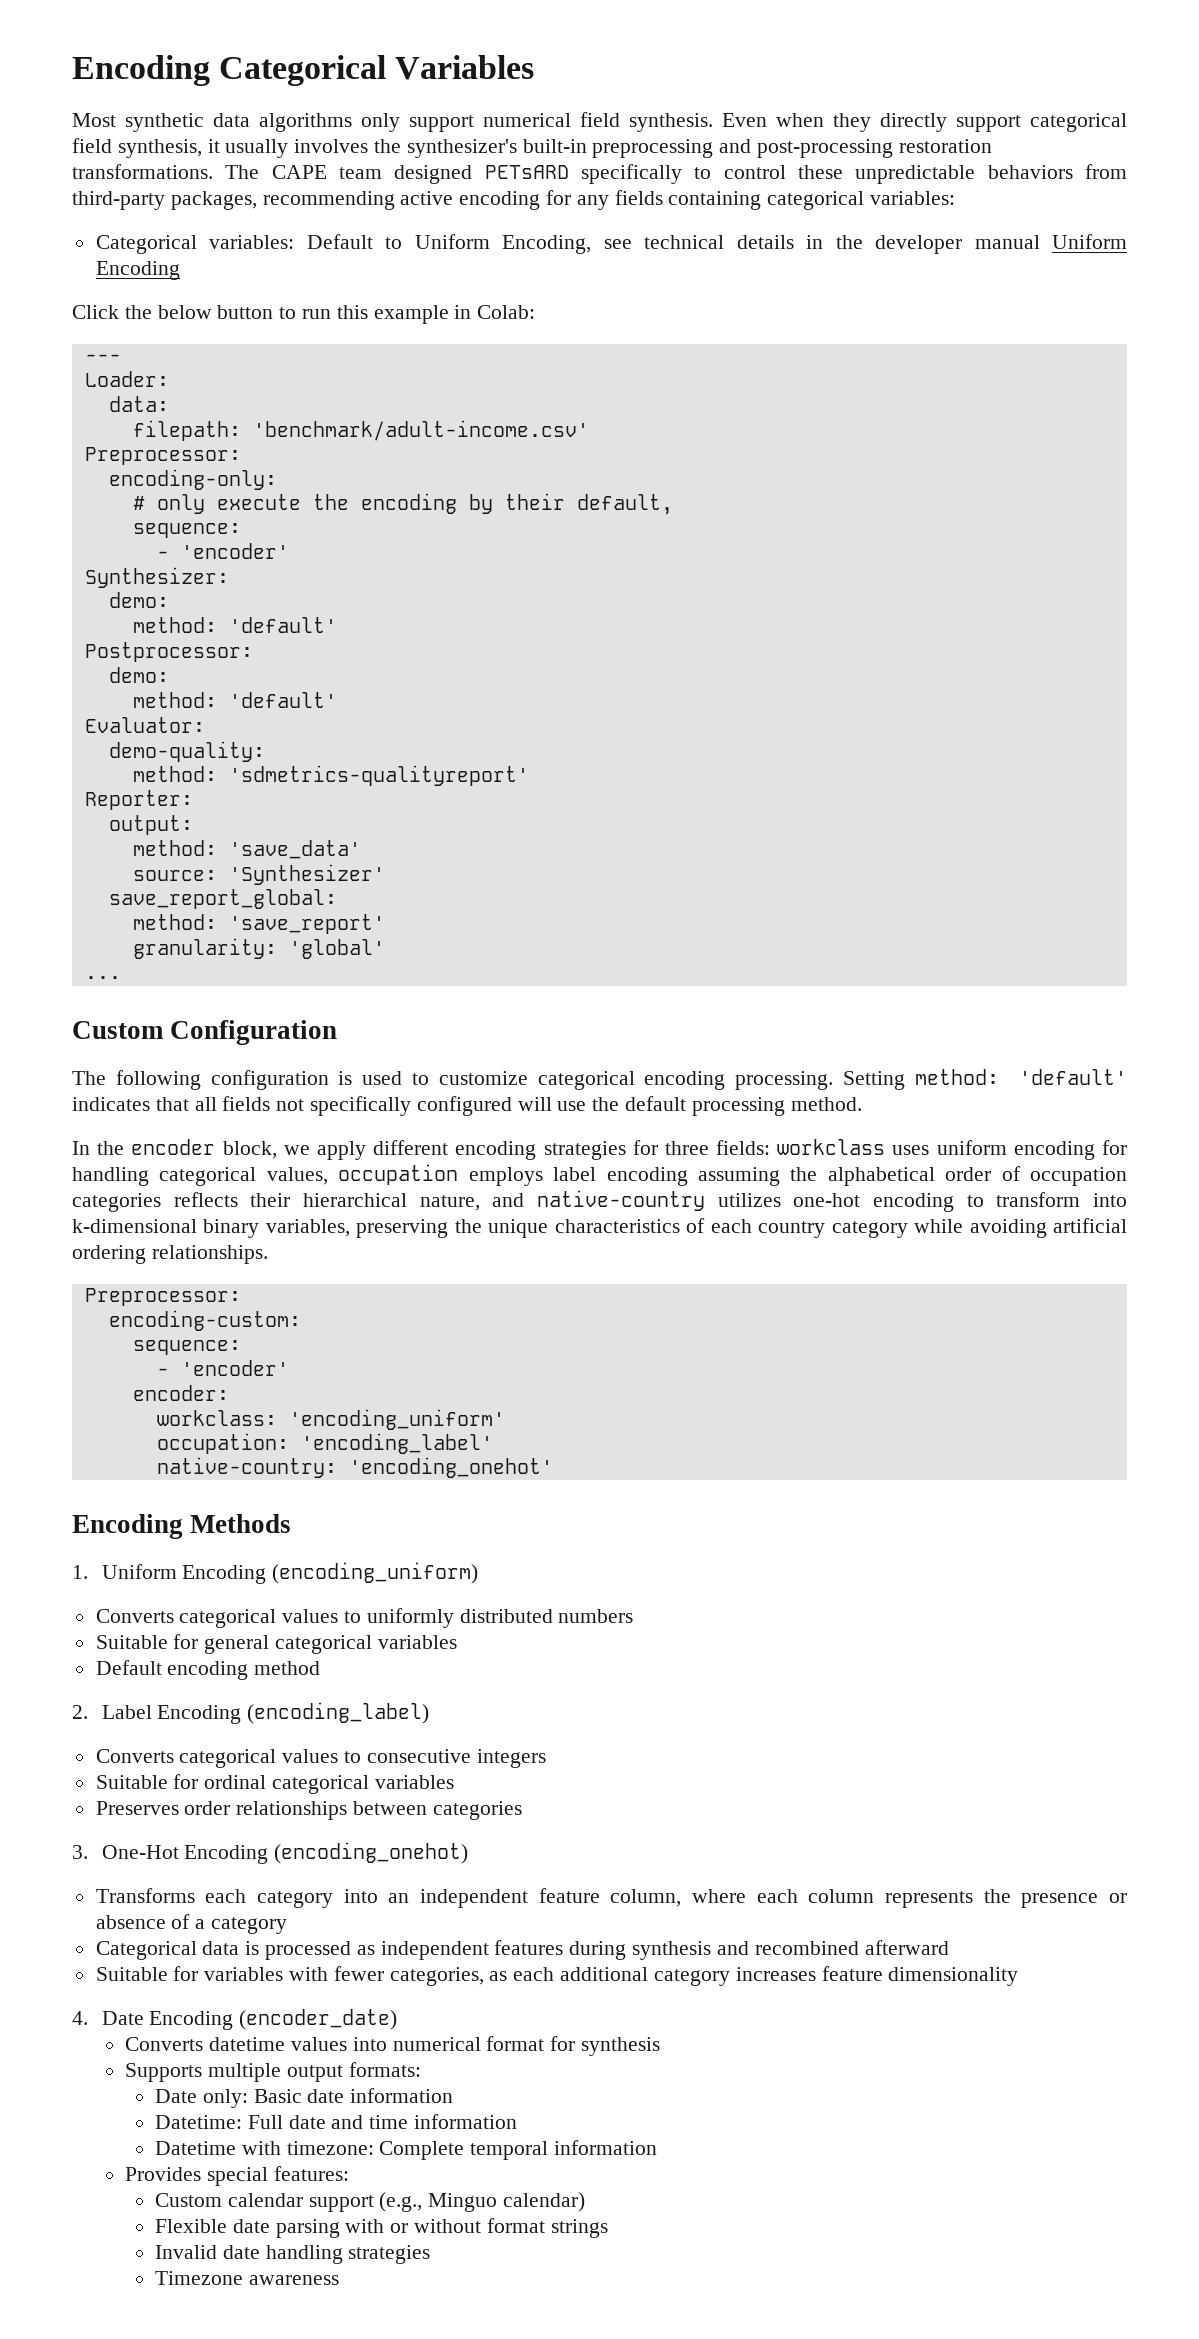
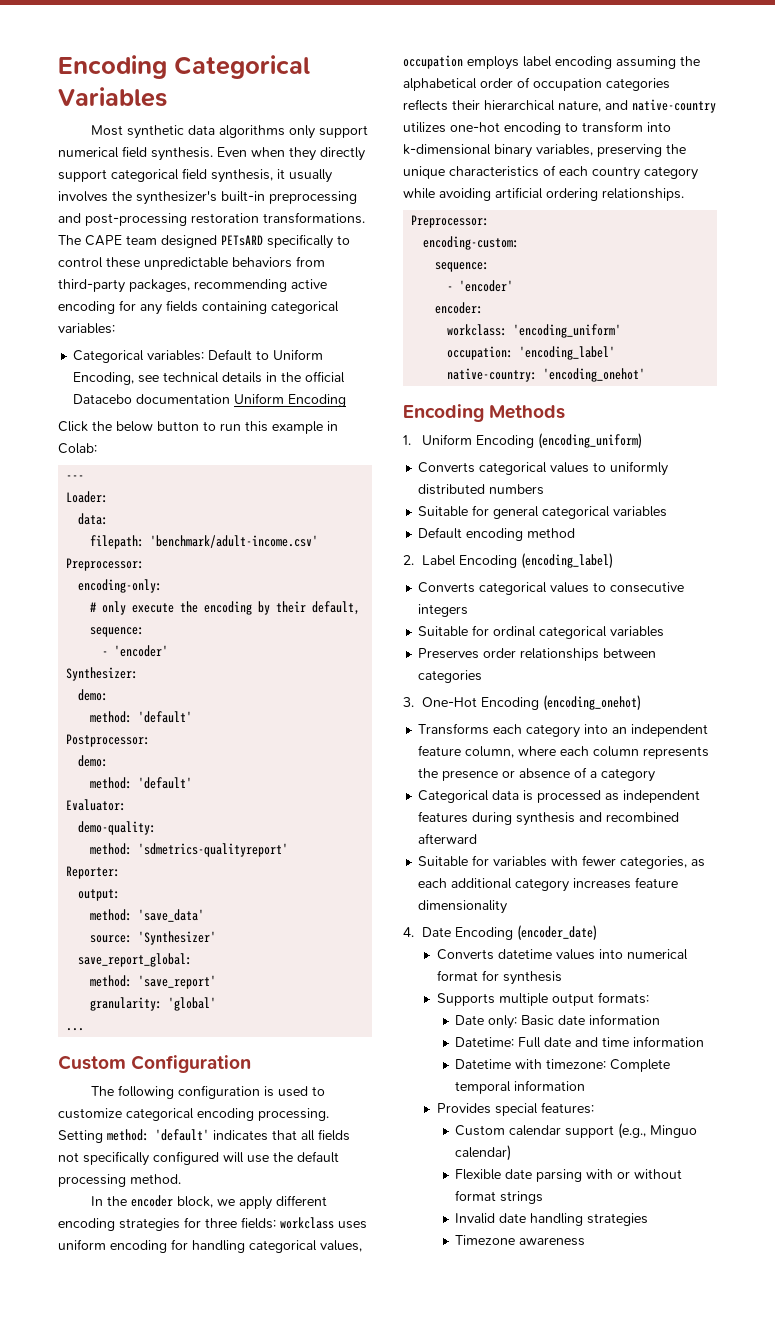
- Categorical variables: Default to Uniform Encoding, see technical details in the developer manual Uniform Encoding
+ Categorical variables: Default to Uniform Encoding, see technical details in the official Datacebo documentation Uniform Encoding

